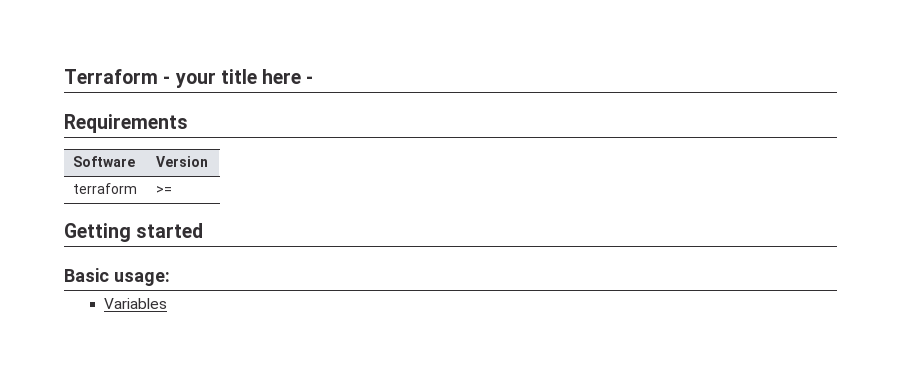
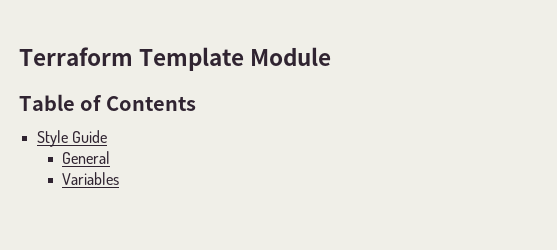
- Terraform - your title here -
- Requirements
- Software | Version
- terraform | >=
- Getting started
- Basic usage:
+ Terraform Template Module
+ Table of Contents
+ Style Guide
+ General

